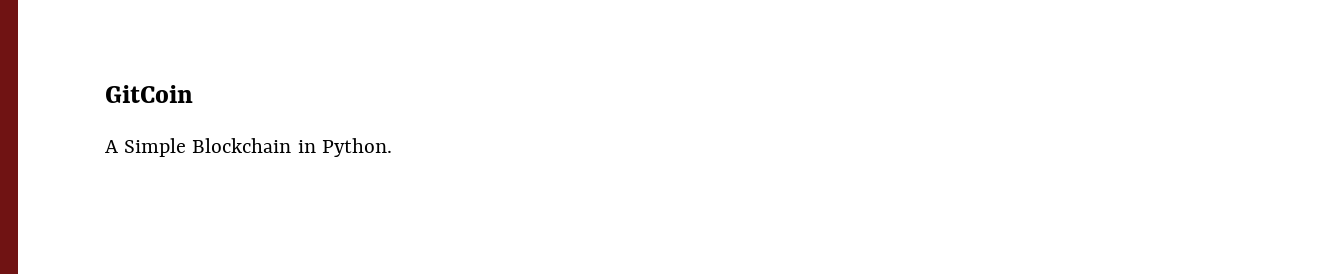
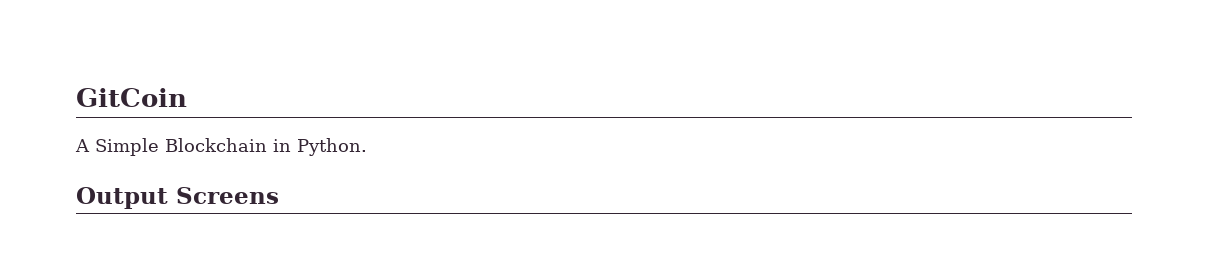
+ Output Screens

